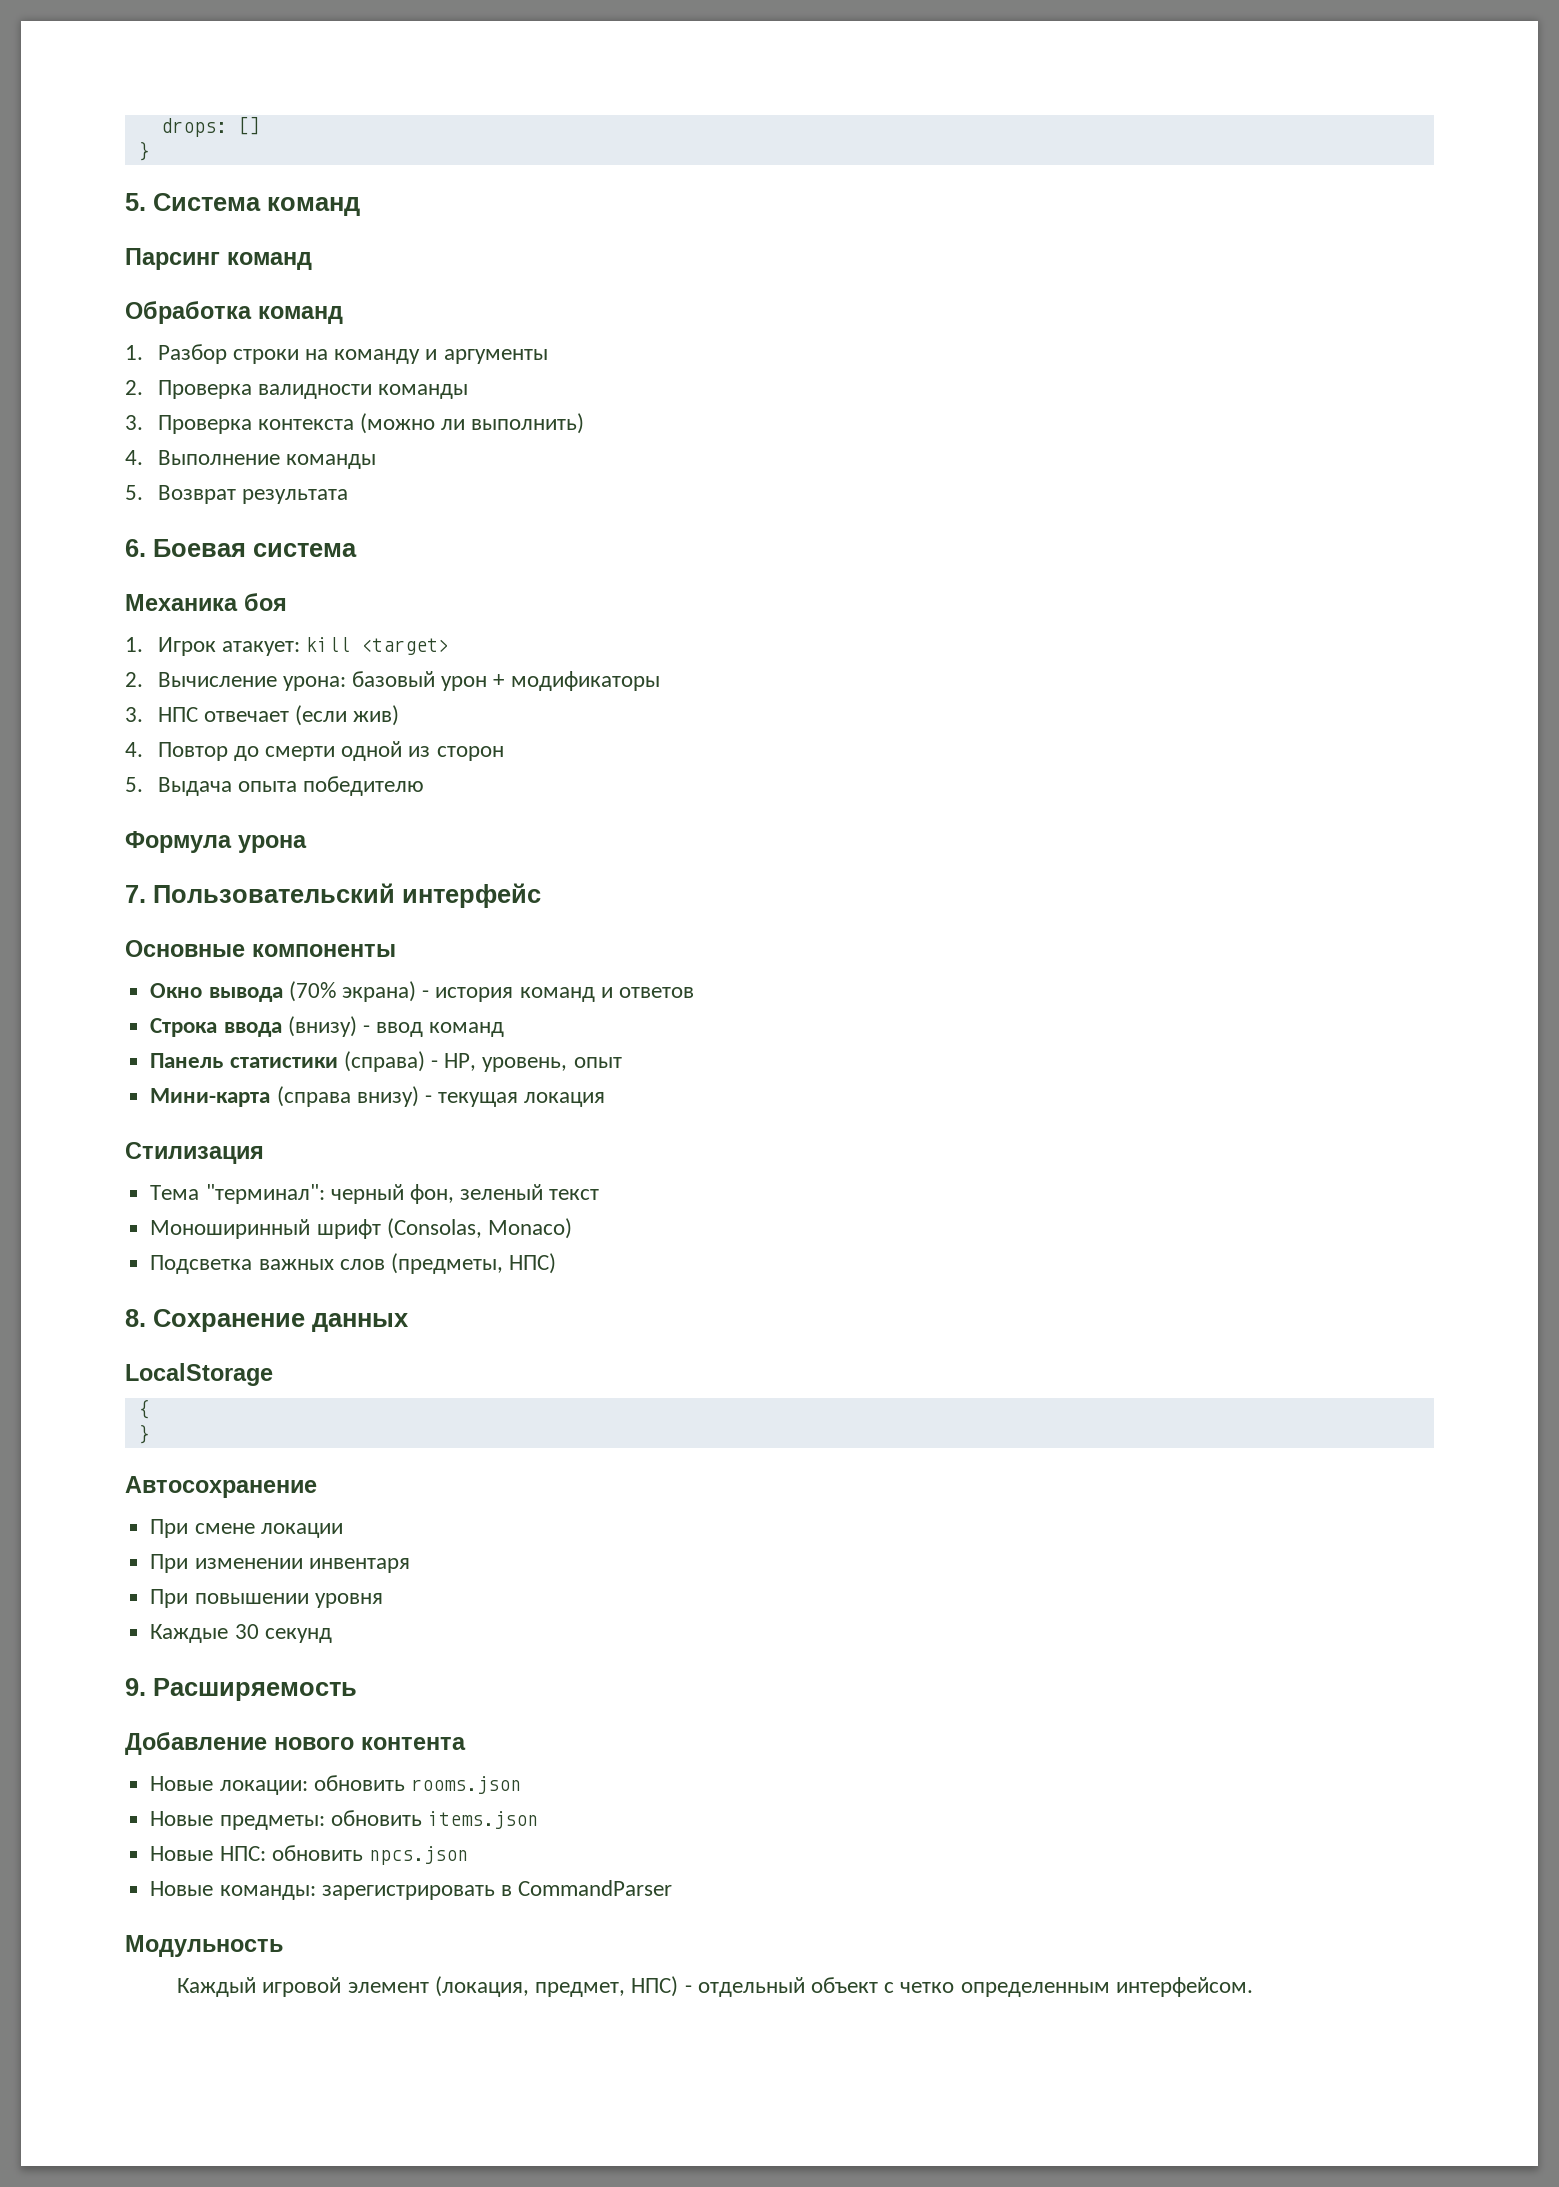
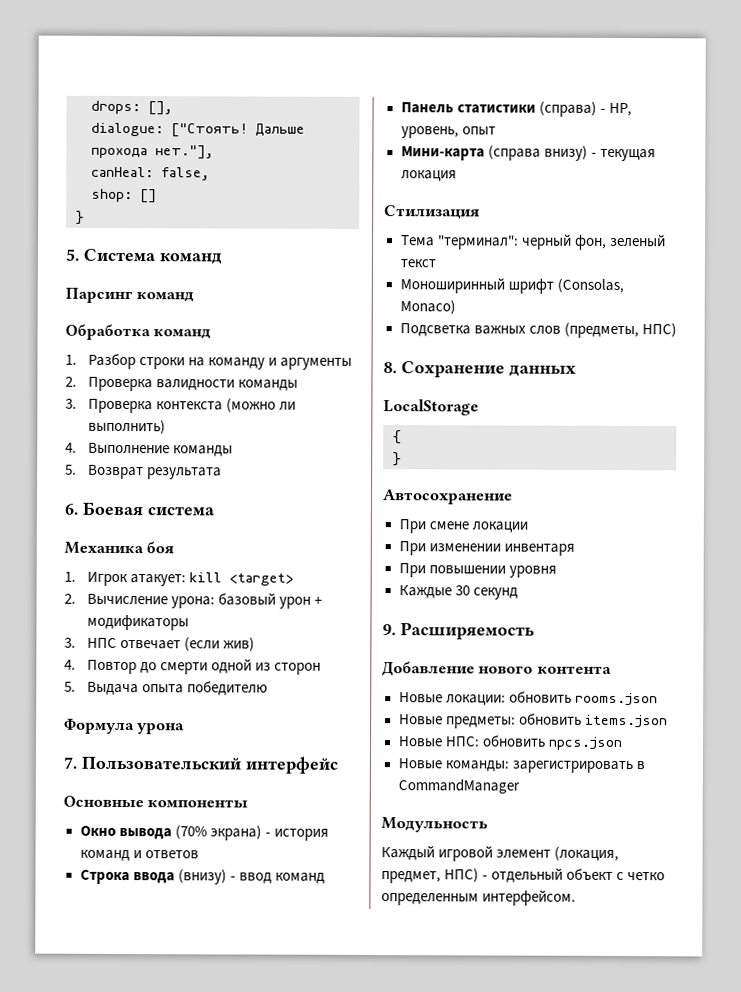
- drops: []
+ drops: [],
+ dialogue: ["Стоять! Дальше прохода нет."],
+ canHeal: false,
+ shop: []
- Новые команды: зарегистрировать в CommandParser
+ Новые команды: зарегистрировать в CommandManager

